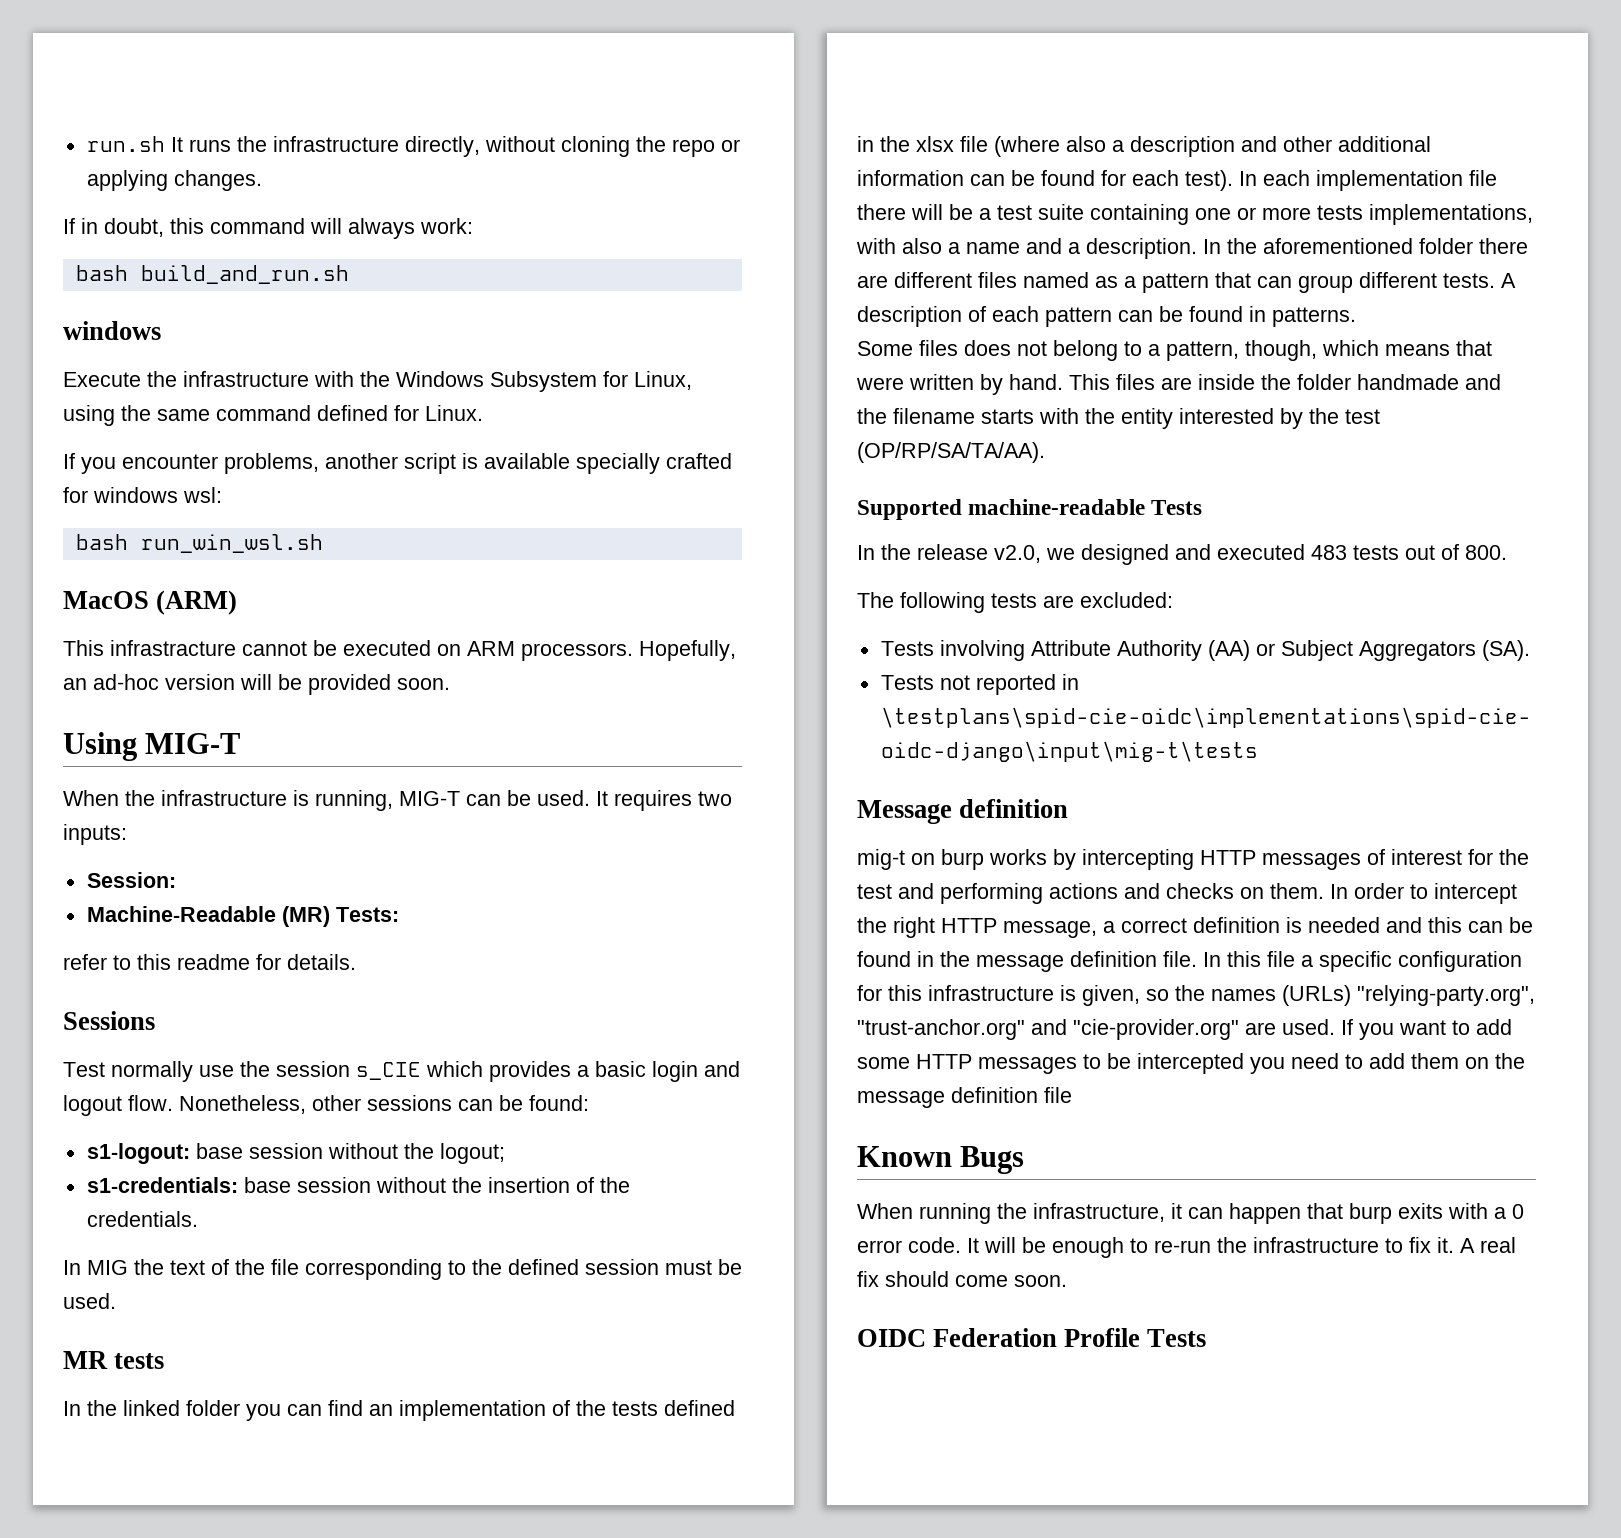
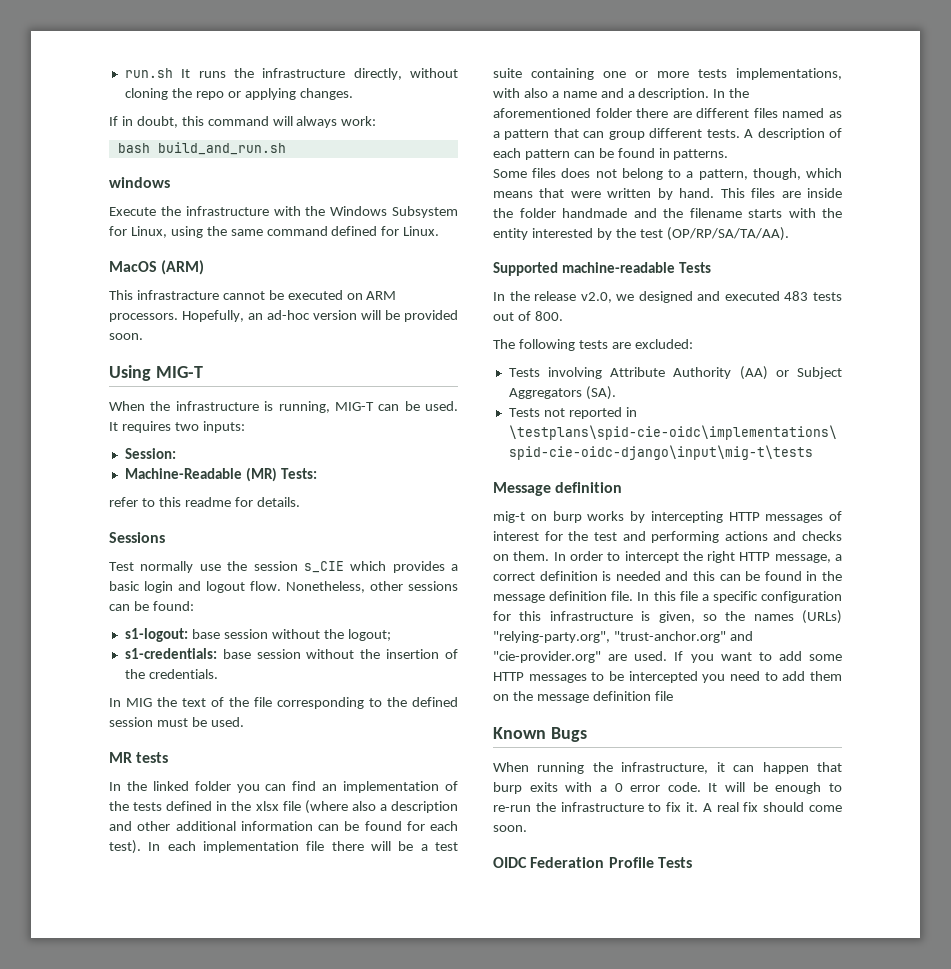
- If you encounter problems, another script is available specially crafted for windows wsl:
- bash run_win_wsl.sh

